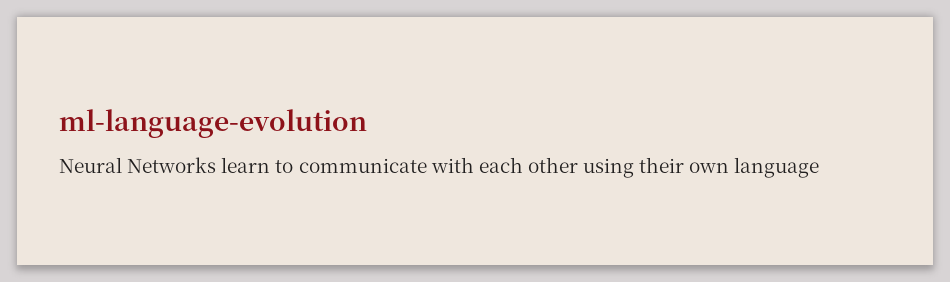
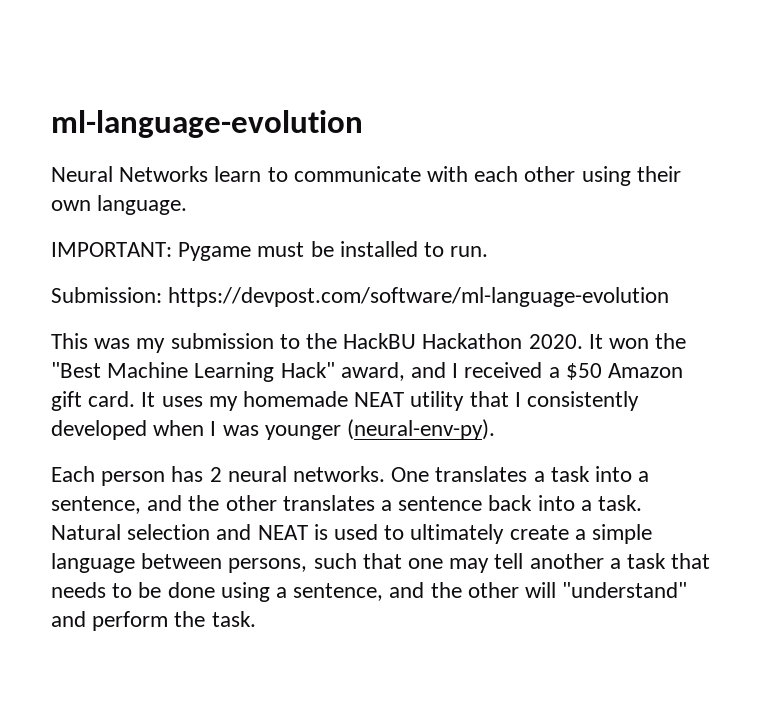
- Neural Networks learn to communicate with each other using their own language
+ Neural Networks learn to communicate with each other using their own language.
+ IMPORTANT: Pygame must be installed to run.
+ Submission: https://devpost.com/software/ml-language-evolution
+ This was my submission to the HackBU Hackathon 2020. It won the "Best Machine Learning Hack" award, and I received a $50 Amazon gift card. It uses my homemade NEAT utility that I consistently developed when I was younger (neural-env-py).
+ Each person has 2 neural networks. One translates a task into a sentence, and the other translates a sentence back into a task. Natural selection and NEAT is used to ultimately create a simple language between persons, such that one may tell another a task that needs to be done using a sentence, and the other will "understand" and perform the task.

